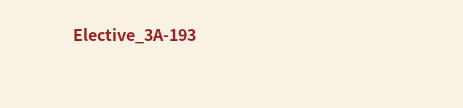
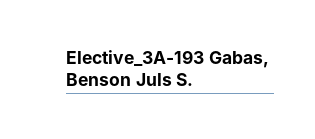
- Elective_3A-193
+ Elective_3A-193 Gabas, Benson Juls S.

